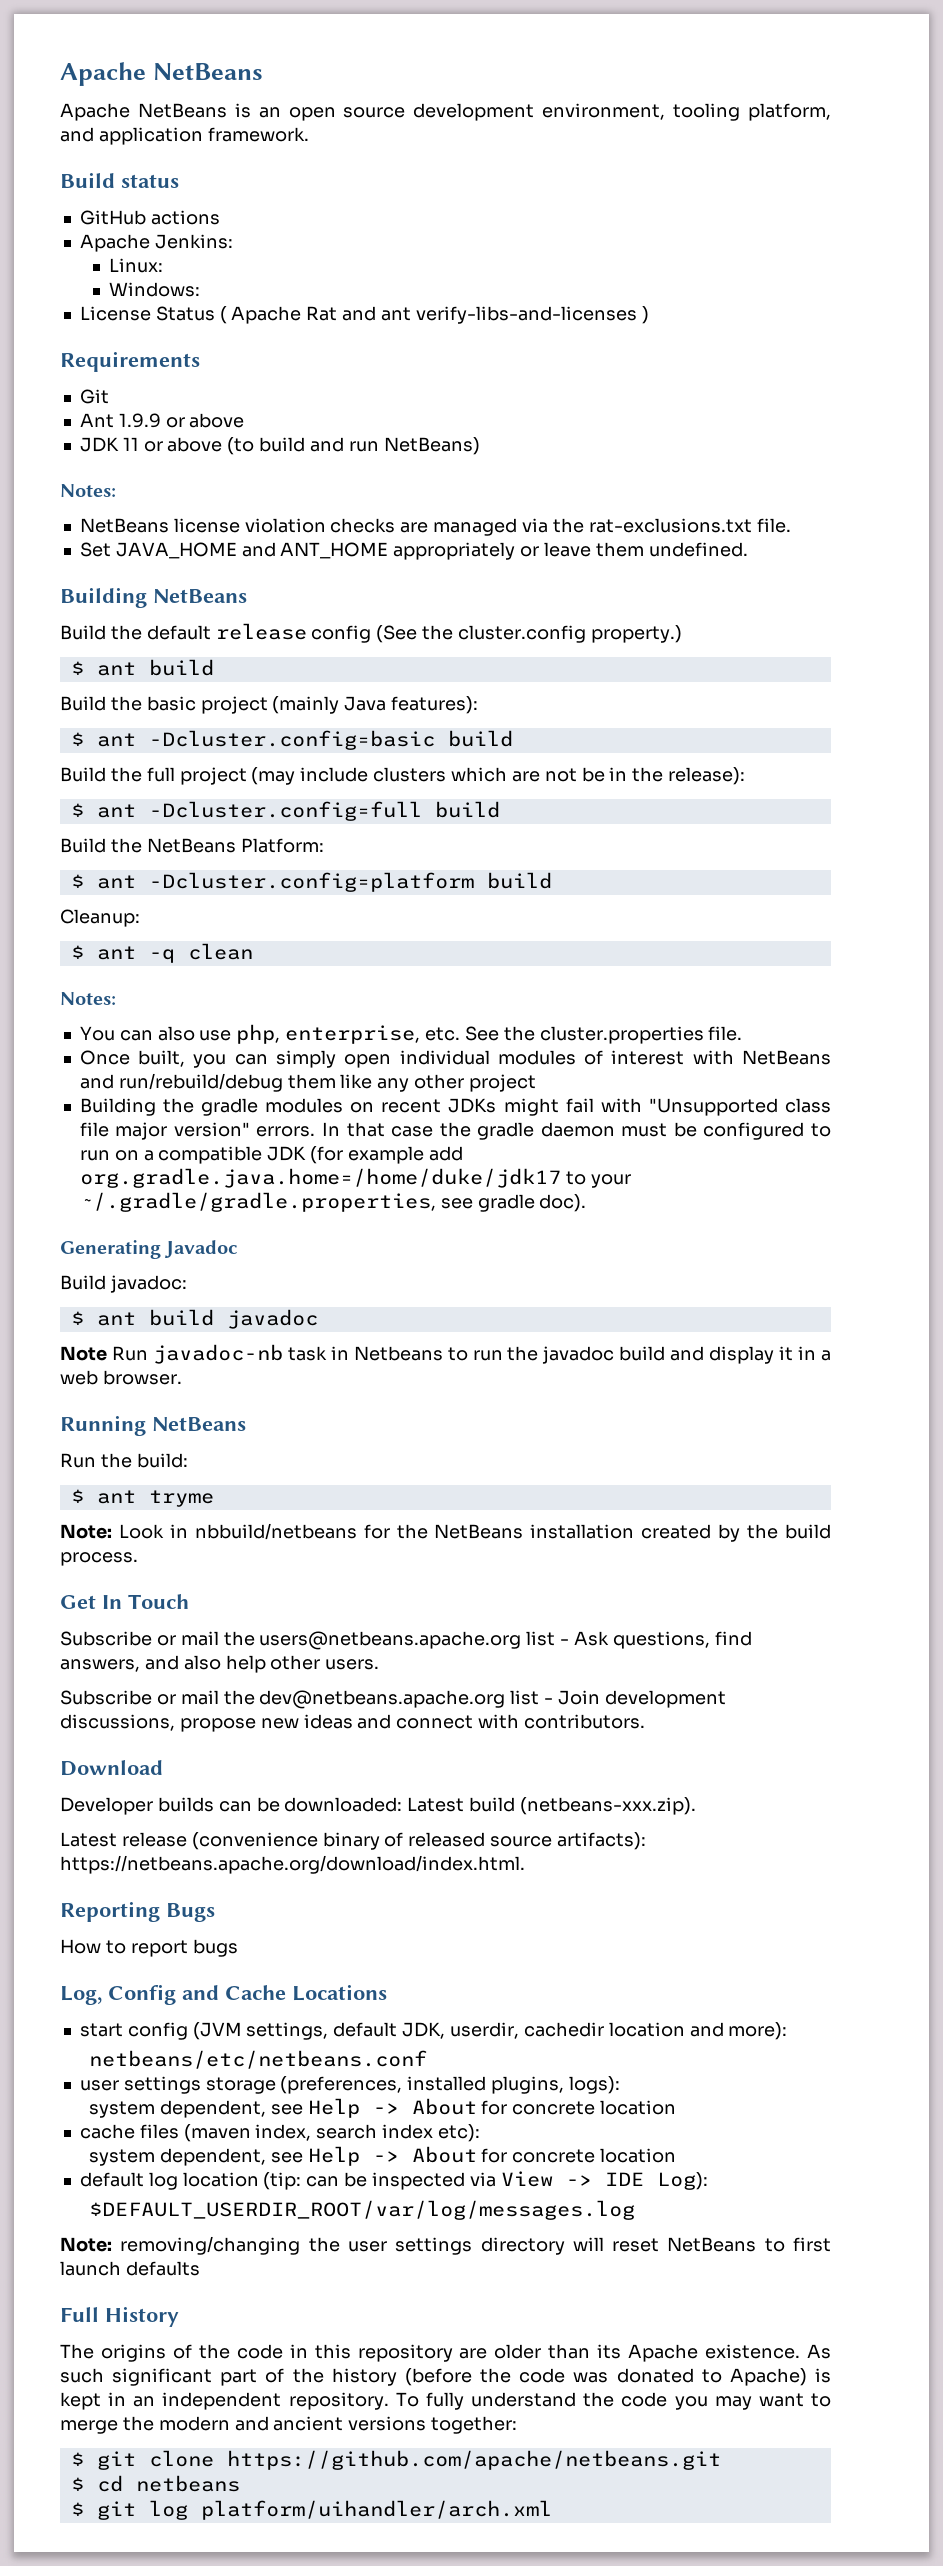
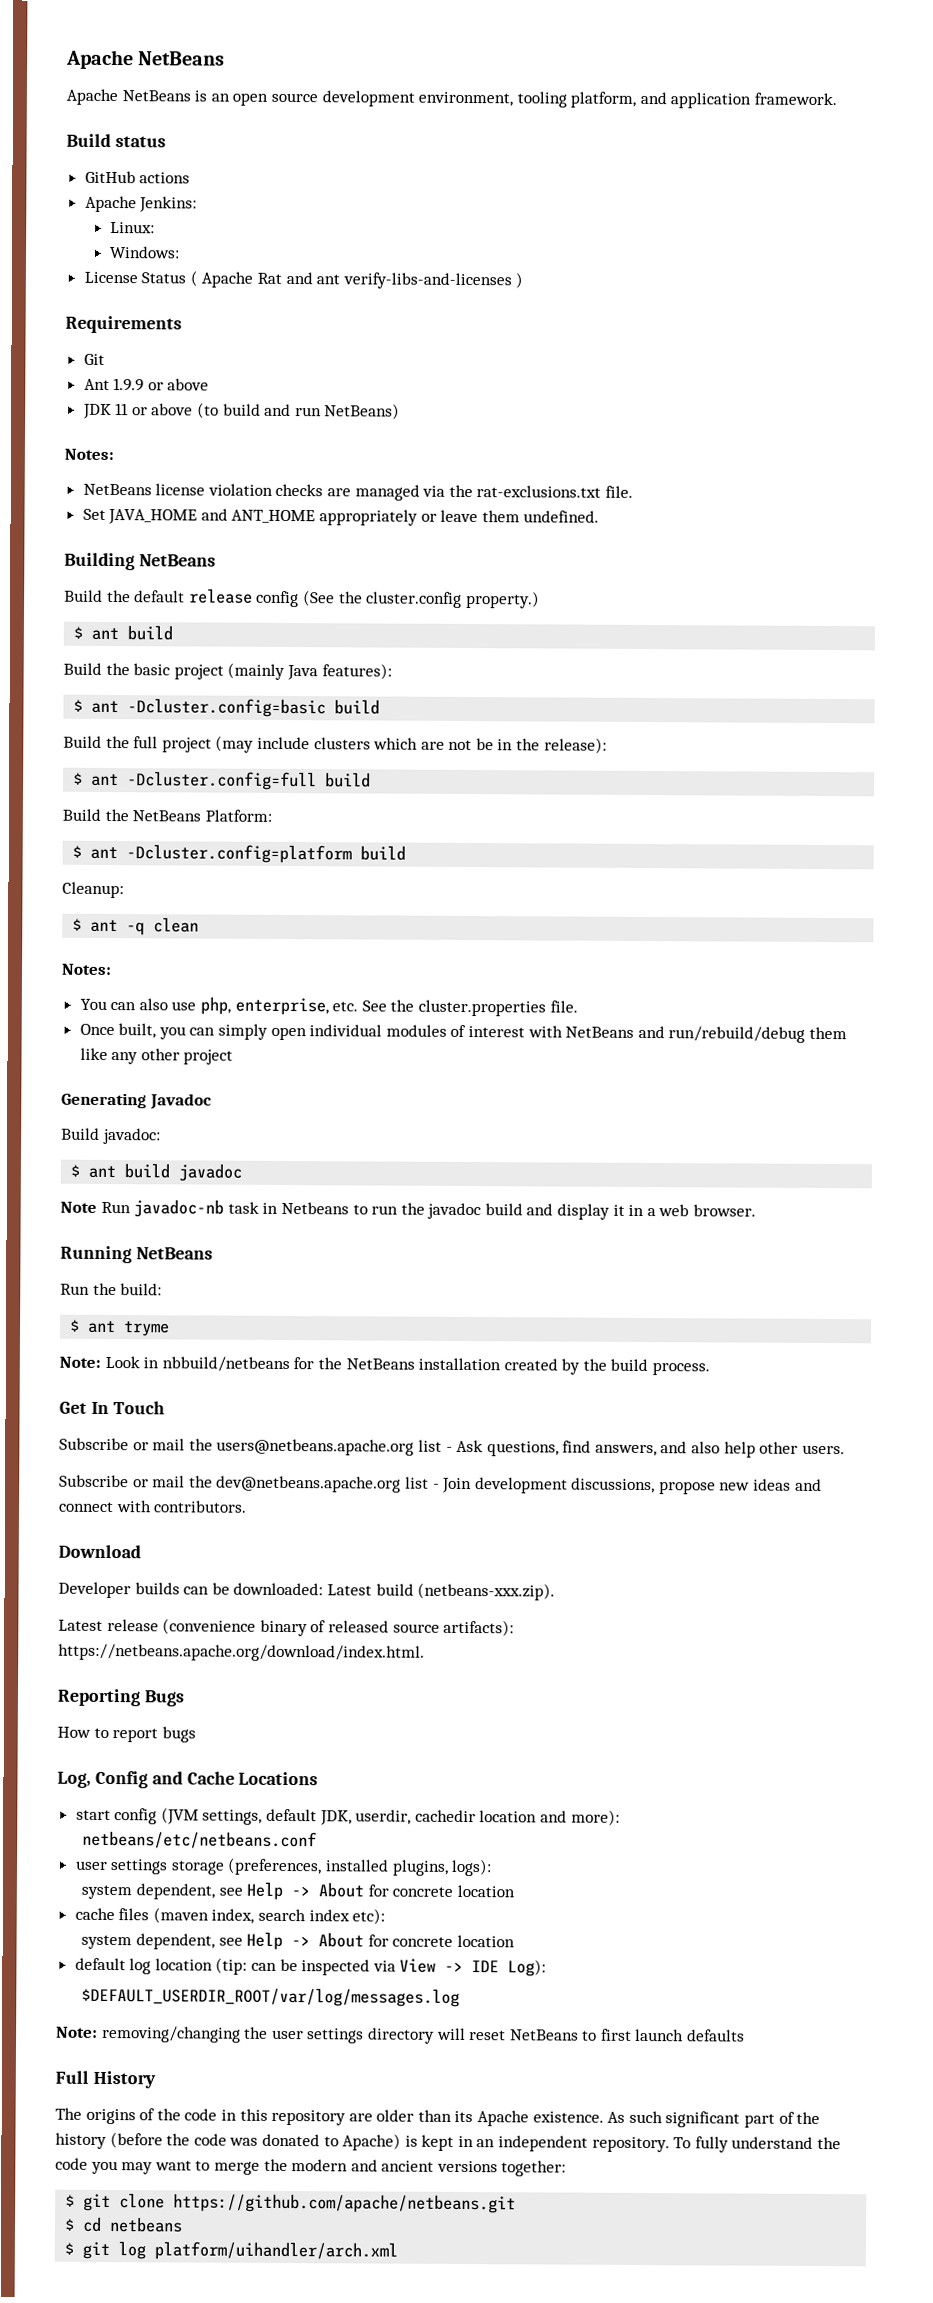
- Building the gradle modules on recent JDKs might fail with "Unsupported class file major version" errors. In that case the gradle daemon must be configured to run on a compatible JDK (for example add org.gradle.java.home=/home/duke/jdk17 to your ~/.gradle/gradle.properties, see gradle doc).

